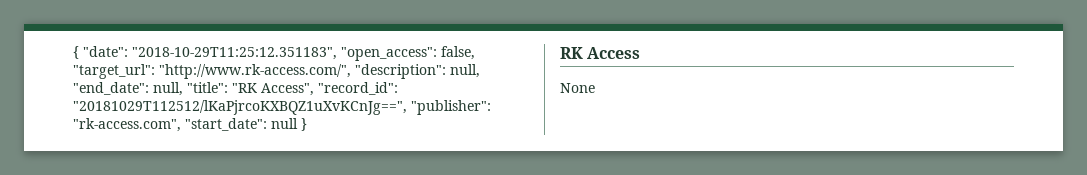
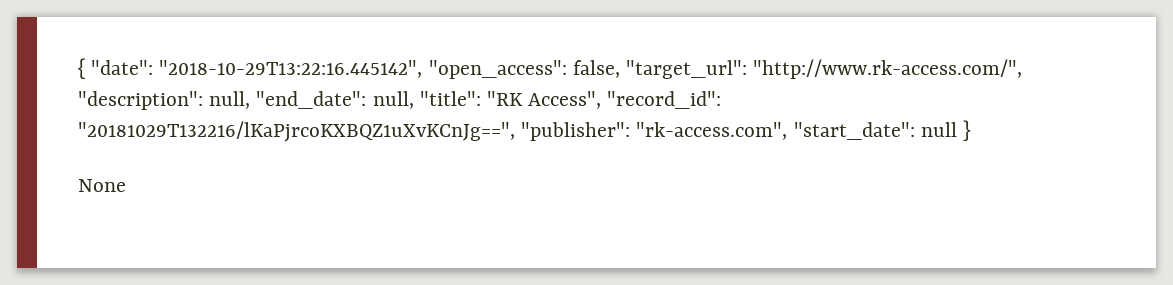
- { "date": "2018-10-29T11:25:12.351183", "open_access": false, "target_url": "http://www.rk-access.com/", "description": null, "end_date": null, "title": "RK Access", "record_id": "20181029T112512/lKaPjrcoKXBQZ1uXvKCnJg==", "publisher": "rk-access.com", "start_date": null }
+ { "date": "2018-10-29T13:22:16.445142", "open_access": false, "target_url": "http://www.rk-access.com/", "description": null, "end_date": null, "title": "RK Access", "record_id": "20181029T132216/lKaPjrcoKXBQZ1uXvKCnJg==", "publisher": "rk-access.com", "start_date": null }
- RK Access

